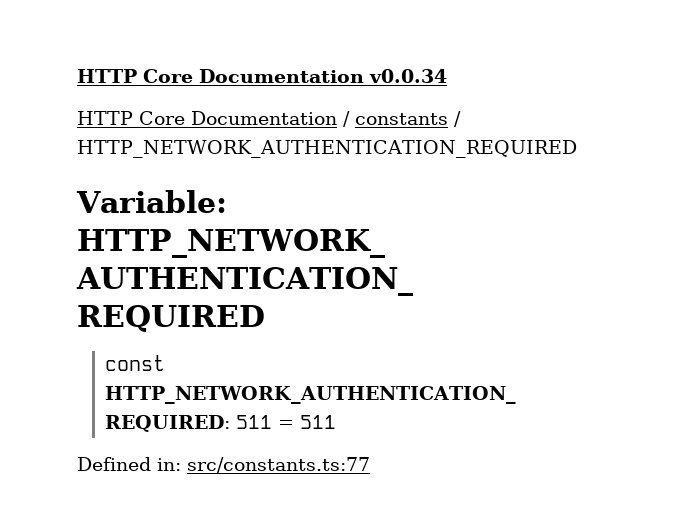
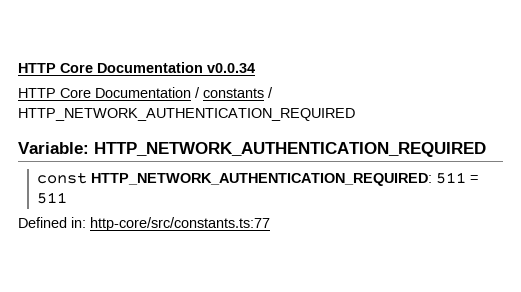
- Defined in: src/constants.ts:77
+ Defined in: http-core/src/constants.ts:77

